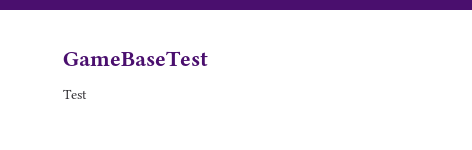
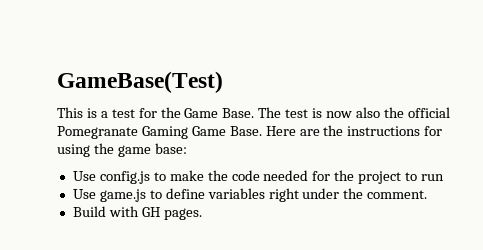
- GameBaseTest
- Test
+ GameBase(Test)
+ This is a test for the Game Base. The test is now also the official Pomegranate Gaming Game Base. Here are the instructions for using the game base:
+ Use config.js to make the code needed for the project to run
+ Use game.js to define variables right under the comment.
+ Build with GH pages.

